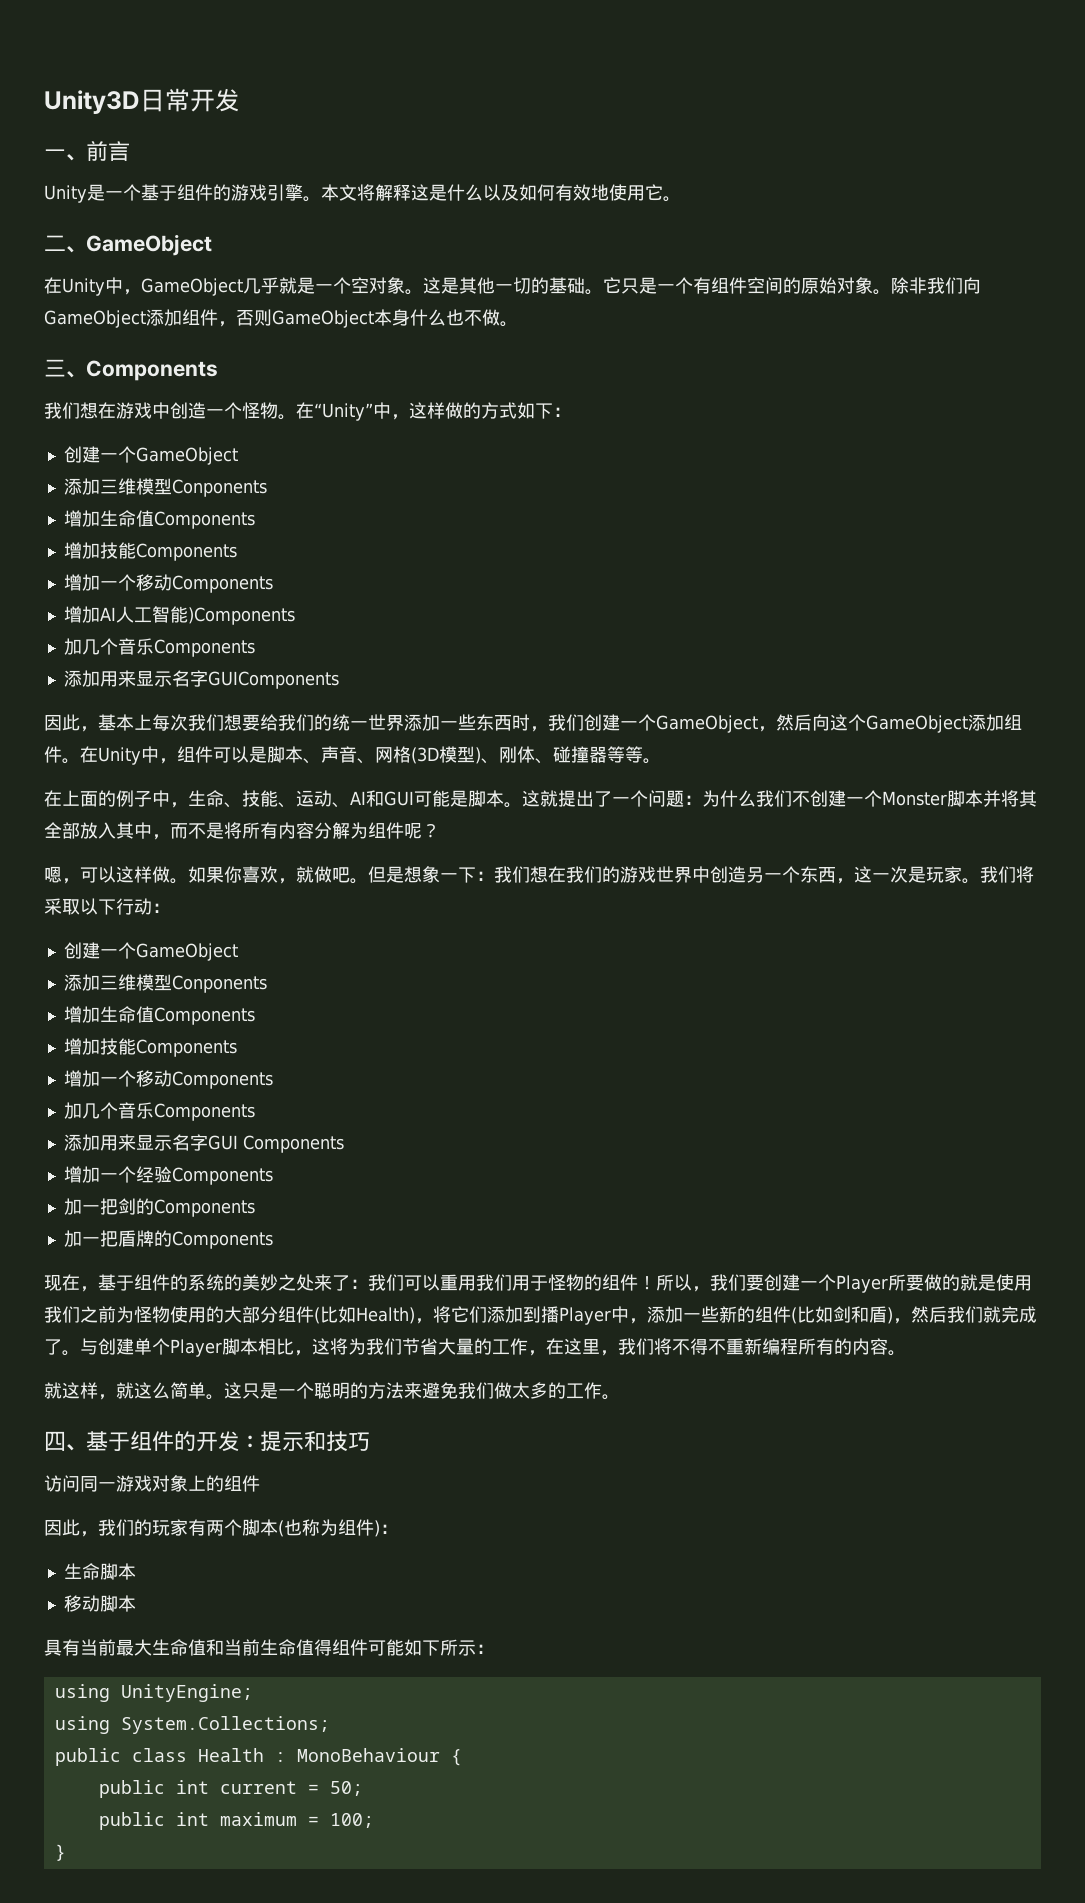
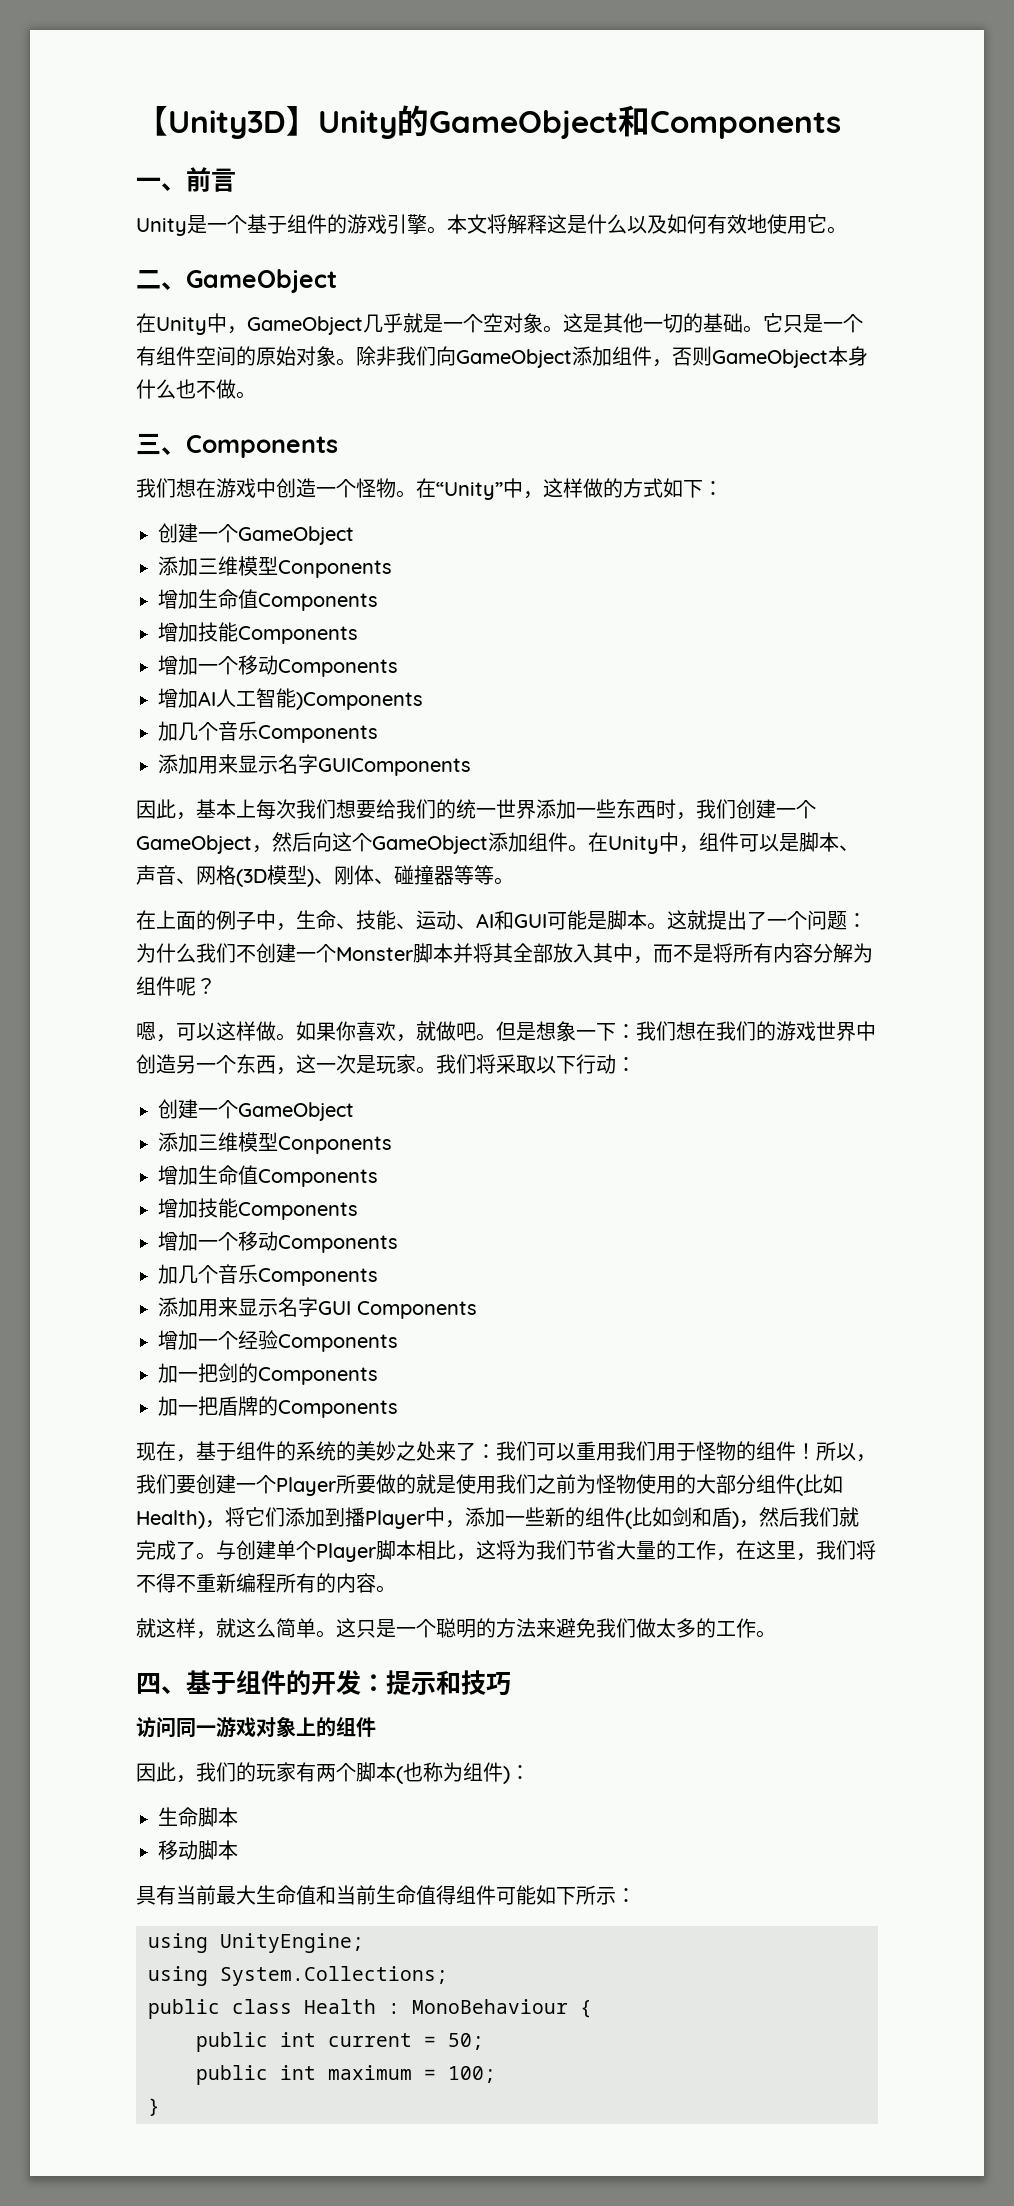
- Unity3D日常开发
+ 【Unity3D】Unity的GameObject和Components

